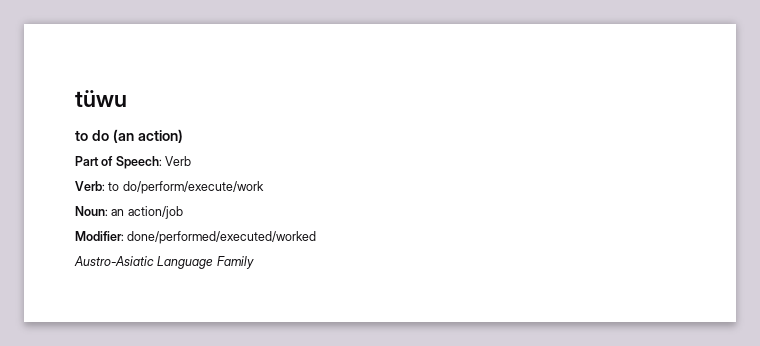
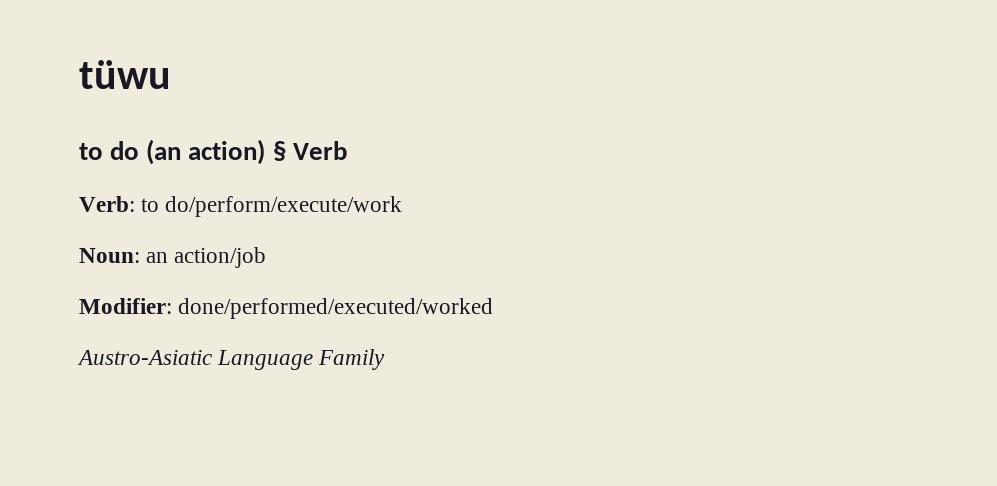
- to do (an action)
- Part of Speech: Verb
+ to do (an action) § Verb

